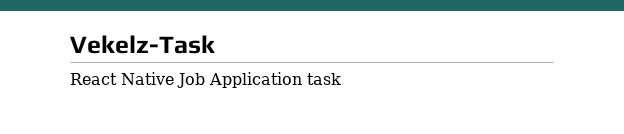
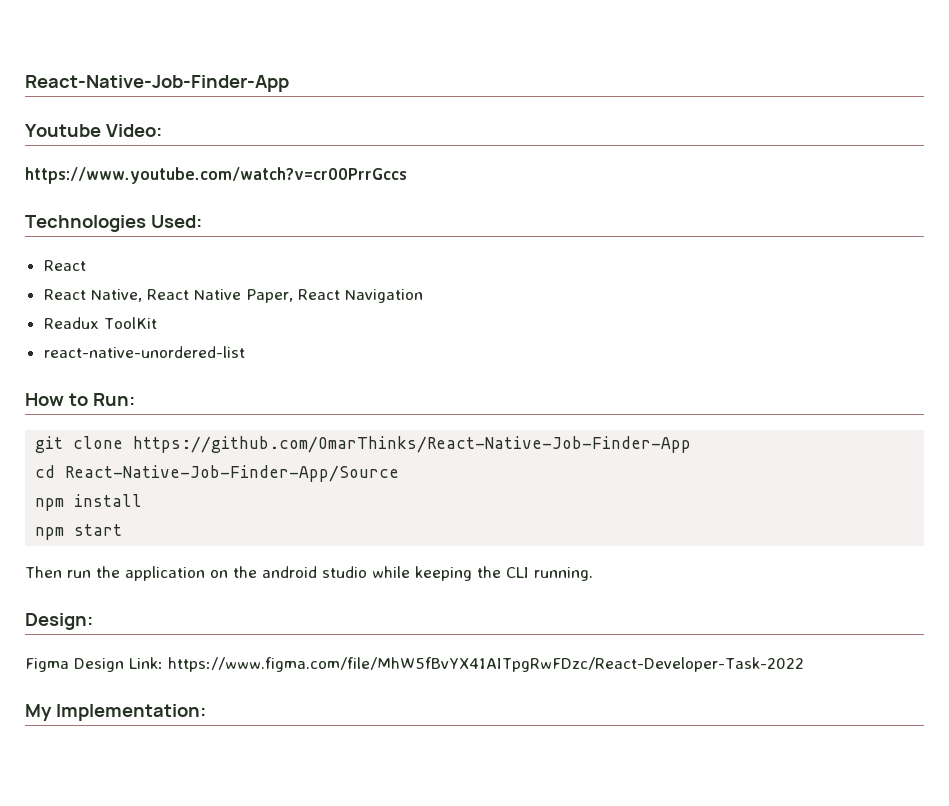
- Vekelz-Task
- React Native Job Application task
+ React-Native-Job-Finder-App
+ Youtube Video:
+ https://www.youtube.com/watch?v=cr00PrrGccs
+ Technologies Used:
+ React
+ React Native, React Native Paper, React Navigation
+ Readux ToolKit
+ react-native-unordered-list
+ How to Run:
+ git clone https://github.com/OmarThinks/React-Native-Job-Finder-App
+ cd React-Native-Job-Finder-App/Source
+ npm install
+ npm start
+ Then run the application on the android studio while keeping the CLI running.
+ Design:
+ Figma Design Link: https://www.figma.com/file/MhW5fBvYX41AITpgRwFDzc/React-Developer-Task-2022
+ My Implementation:

